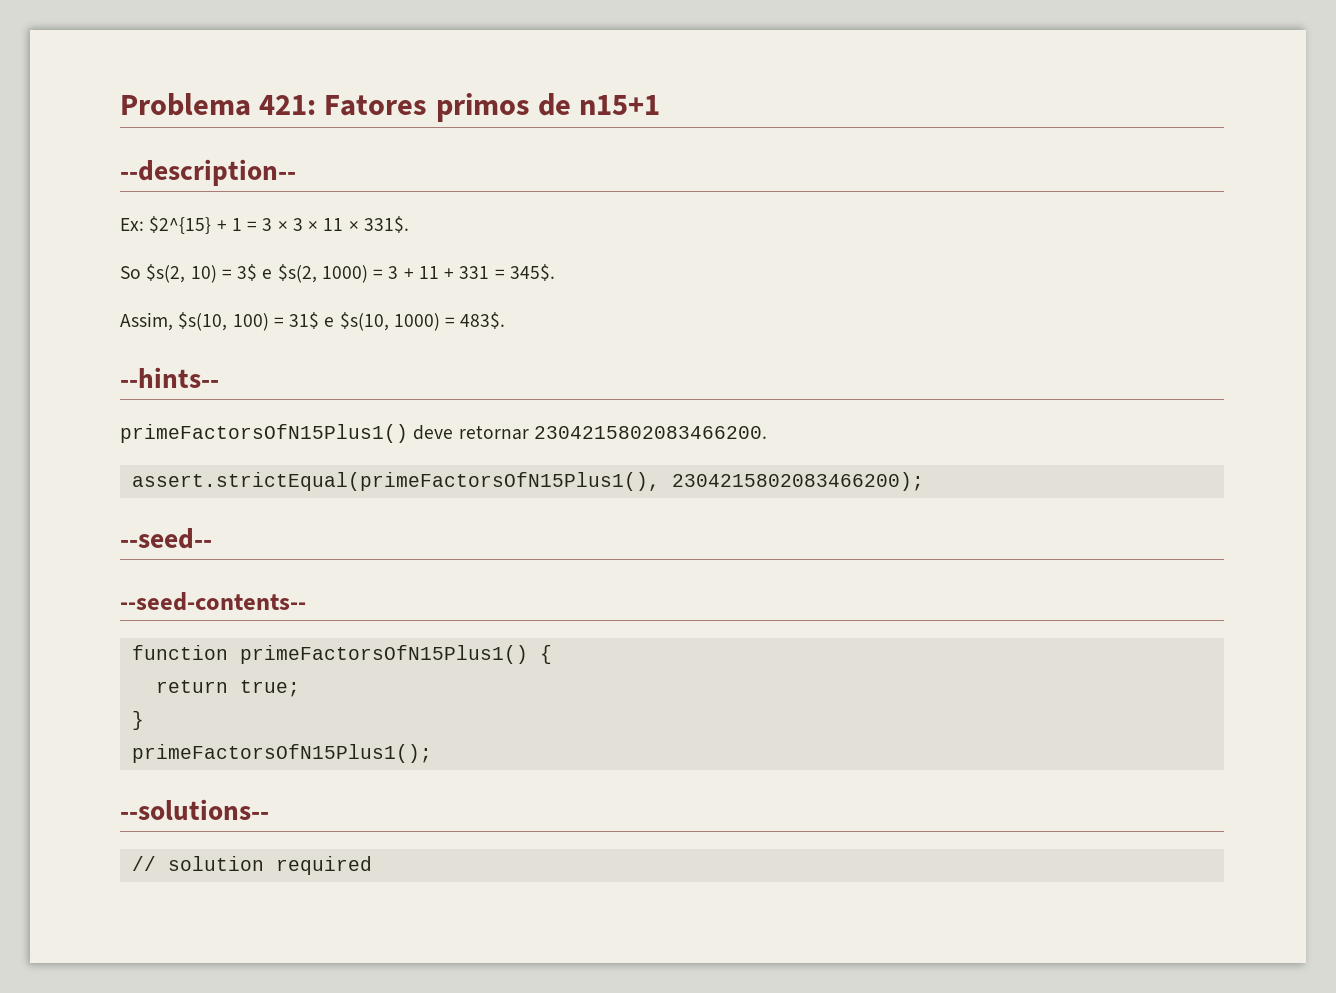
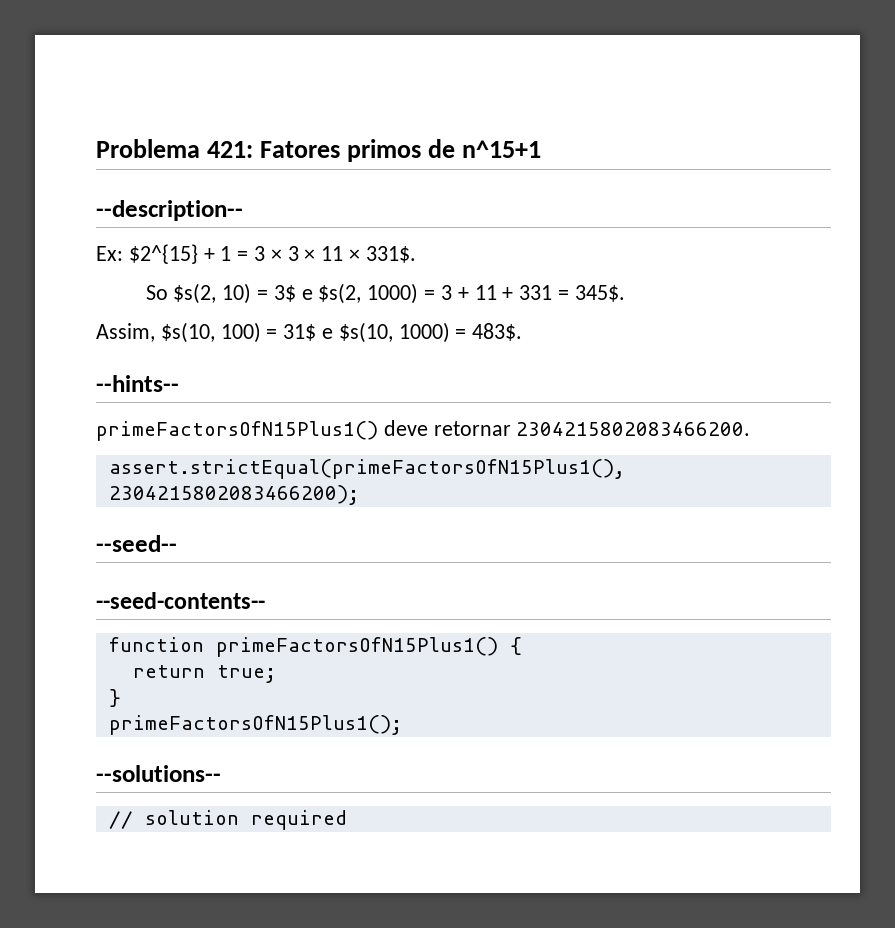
- Problema 421: Fatores primos de n15+1
+ Problema 421: Fatores primos de n^15+1

